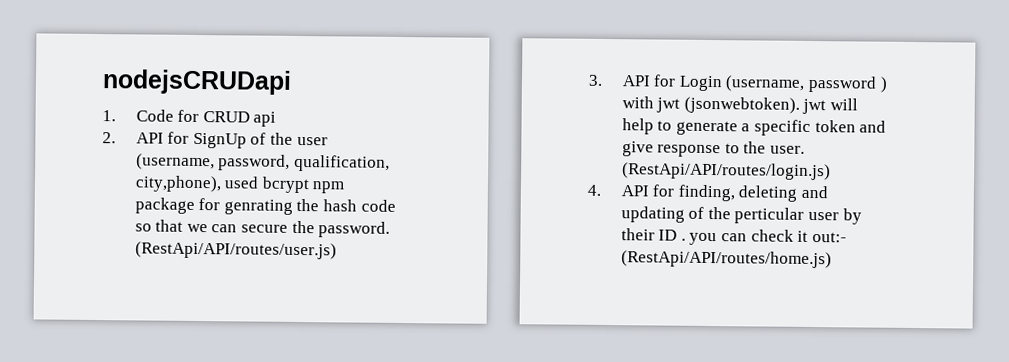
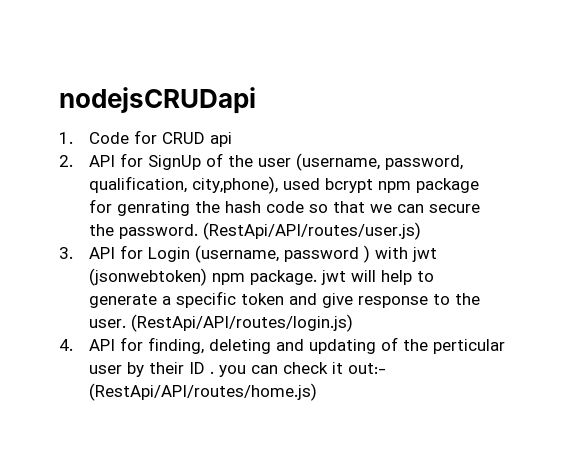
- 3. API for Login (username, password ) with jwt (jsonwebtoken). jwt will help to generate a specific token and give response to the user.
+ 3. API for Login (username, password ) with jwt (jsonwebtoken) npm package. jwt will help to generate a specific token and give response to the user.

